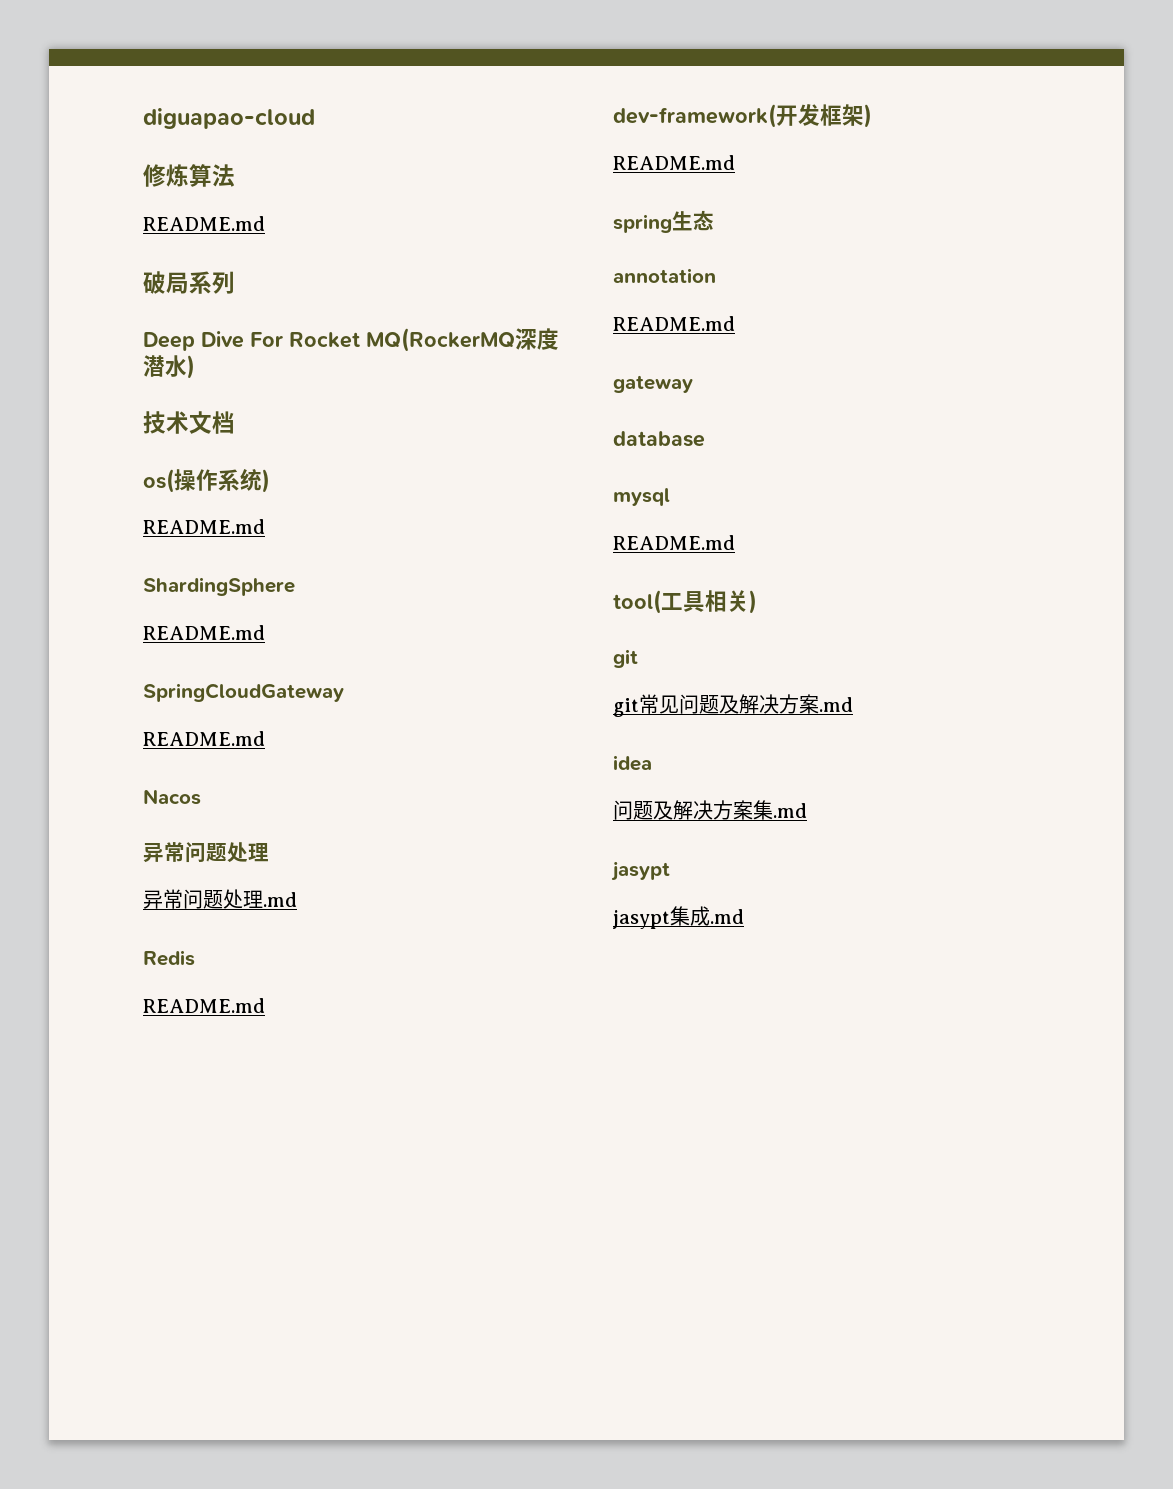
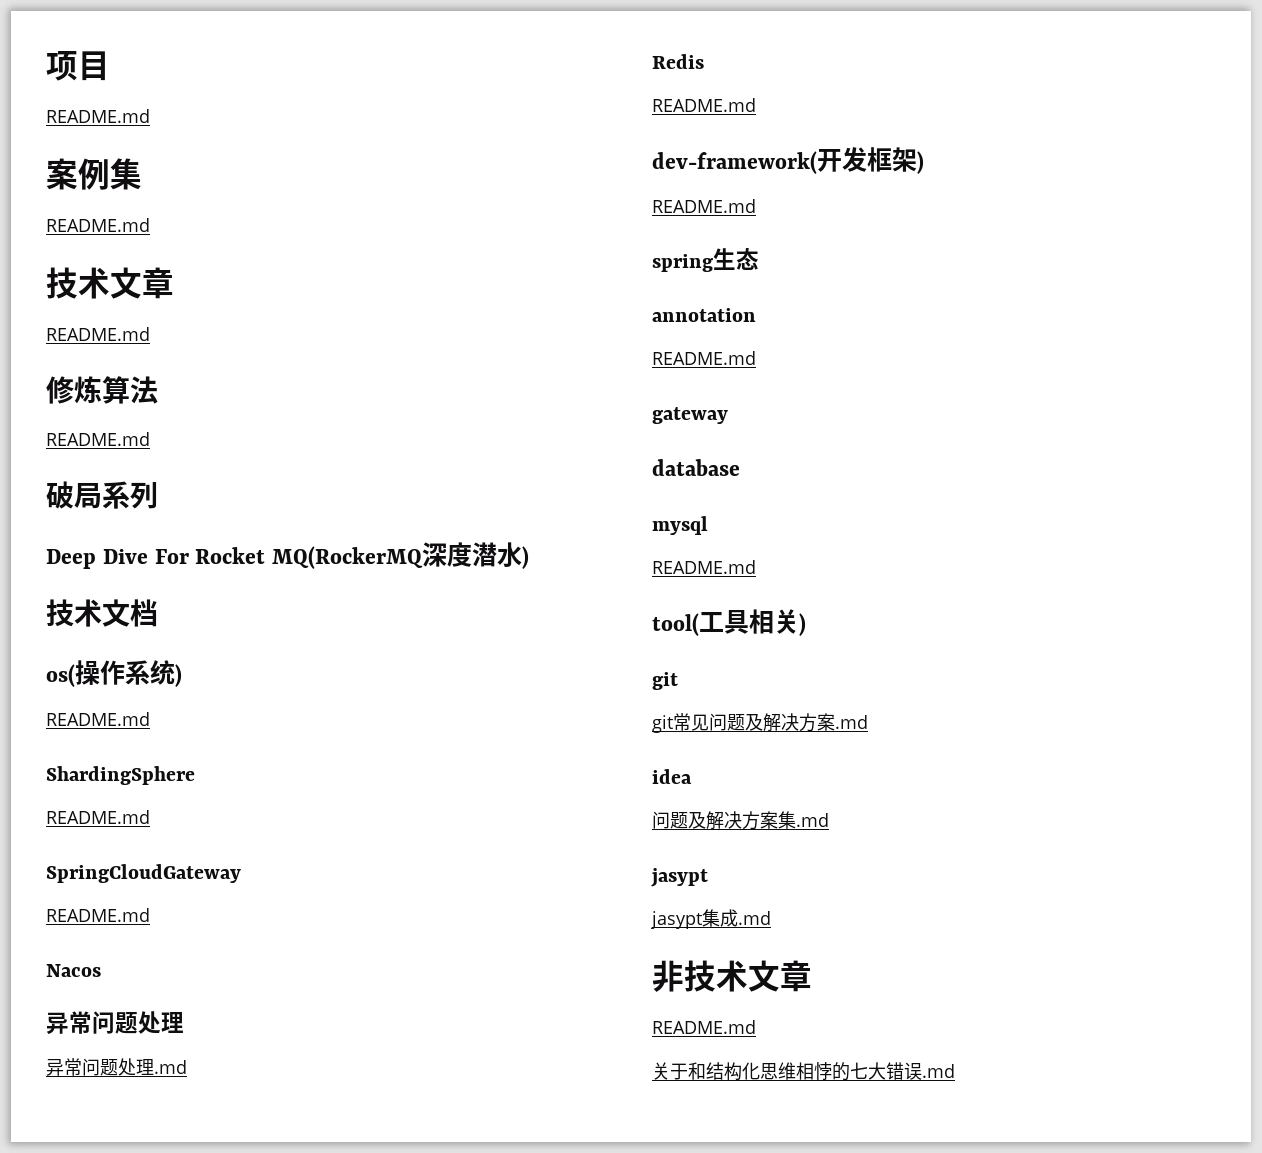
- diguapao-cloud
+ 项目
+ README.md
+ 案例集
+ README.md
+ 技术文章
+ README.md
+ 非技术文章
+ README.md
+ 关于和结构化思维相悖的七大错误.md

